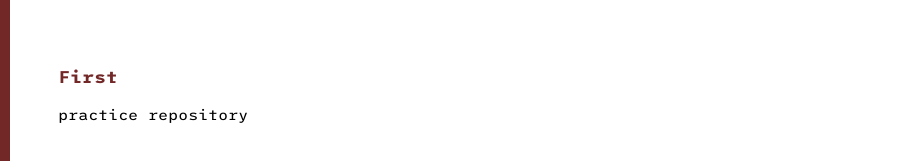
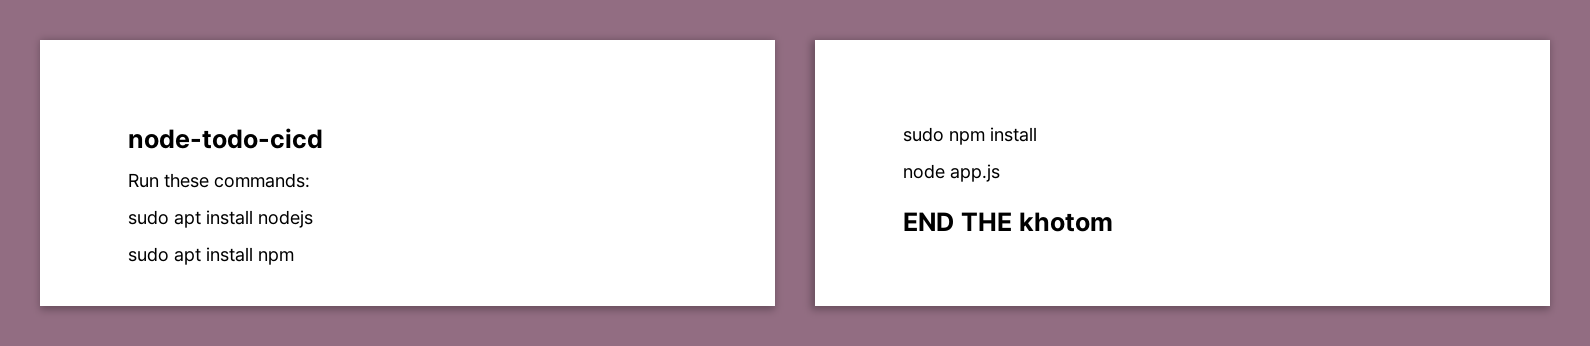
- First
- practice repository
+ node-todo-cicd
+ Run these commands:
+ sudo apt install nodejs
+ sudo apt install npm
+ sudo npm install
+ node app.js
+ END THE khotom

